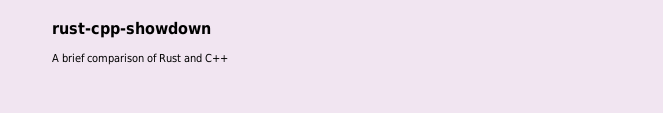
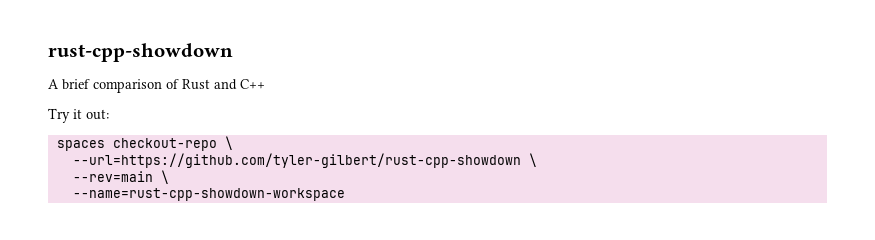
+ Try it out:
+ spaces checkout-repo \
+ --url=https://github.com/tyler-gilbert/rust-cpp-showdown \
+ --rev=main \
+ --name=rust-cpp-showdown-workspace

